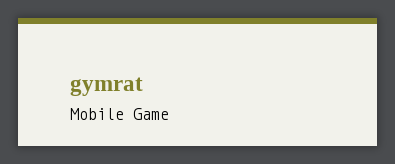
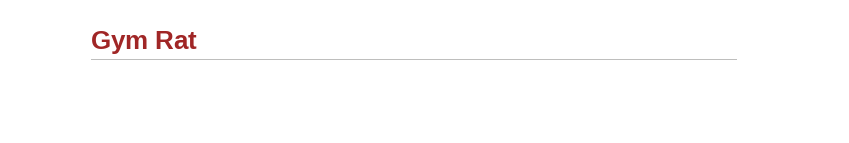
- gymrat
- Mobile Game
+ Gym Rat

